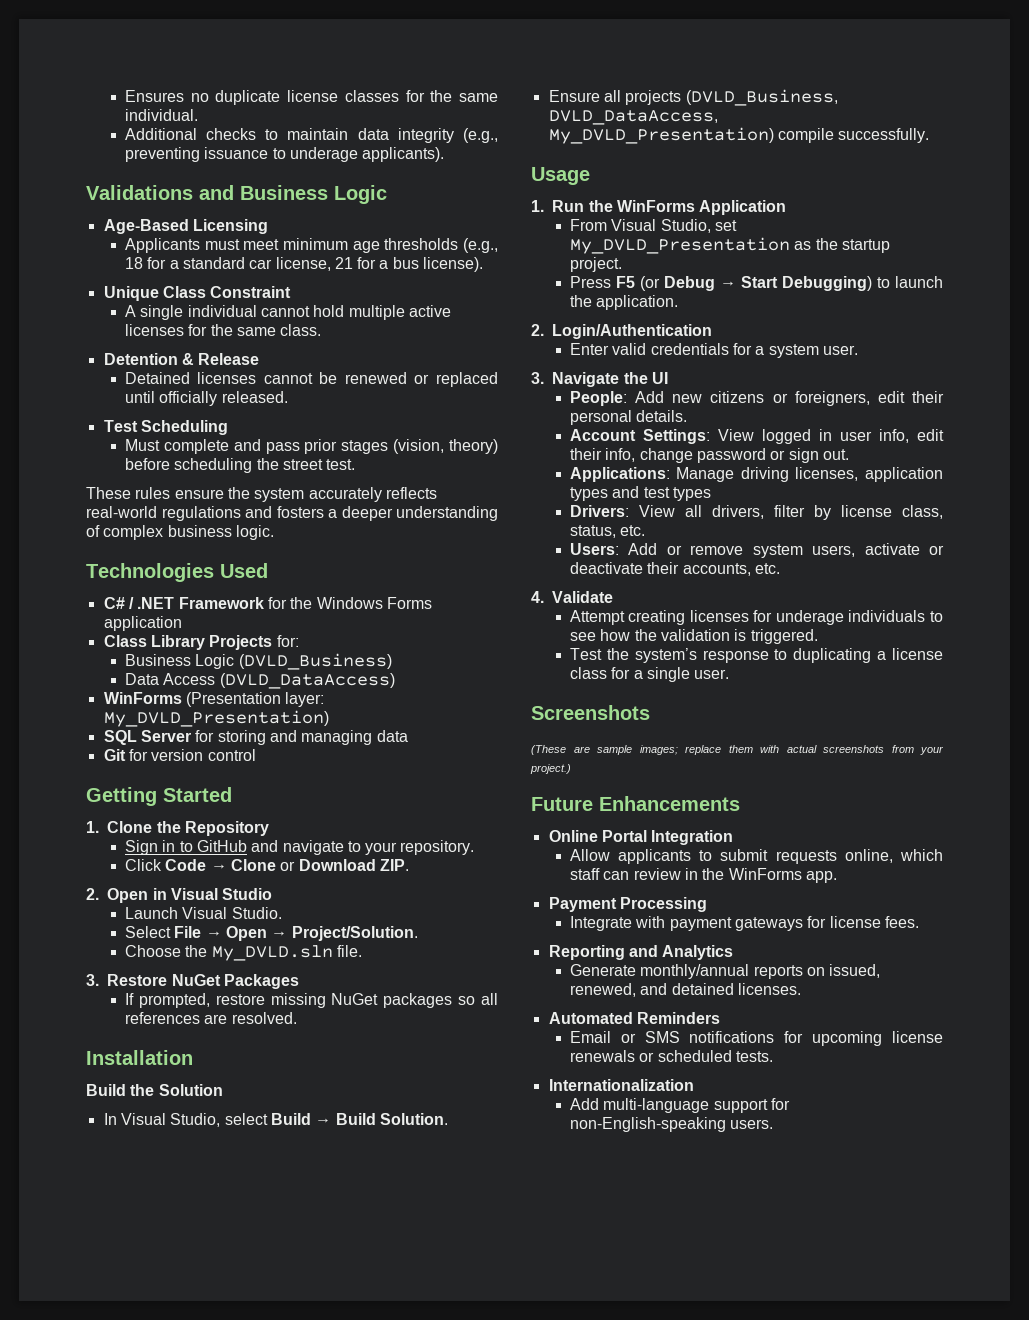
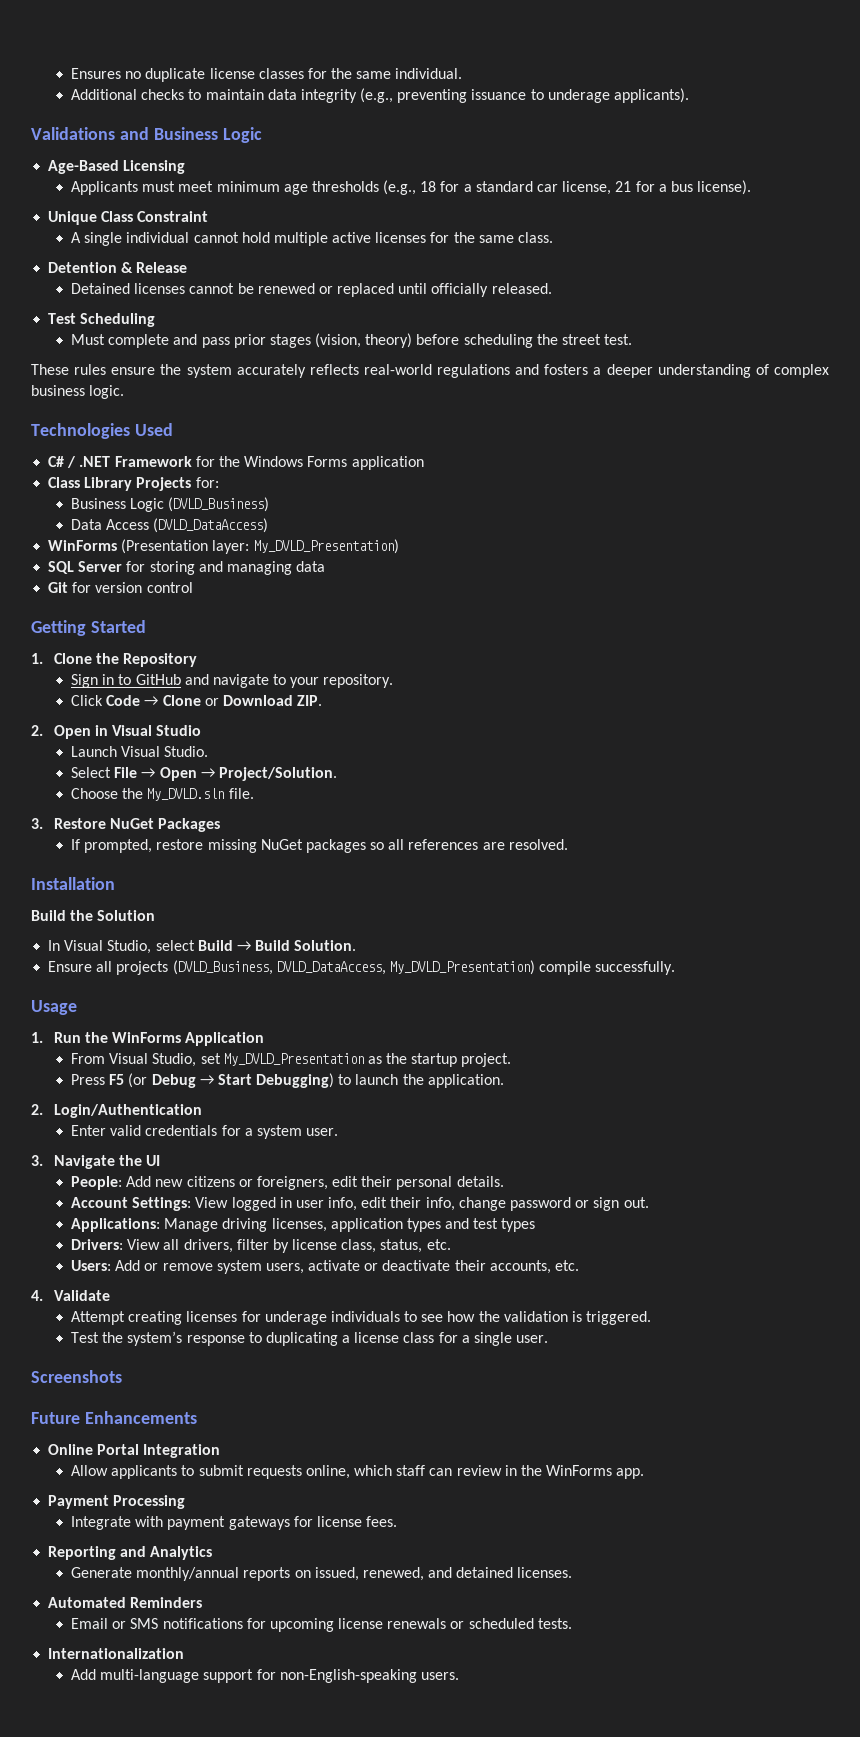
- (These are sample images; replace them with actual screenshots from your project.)

